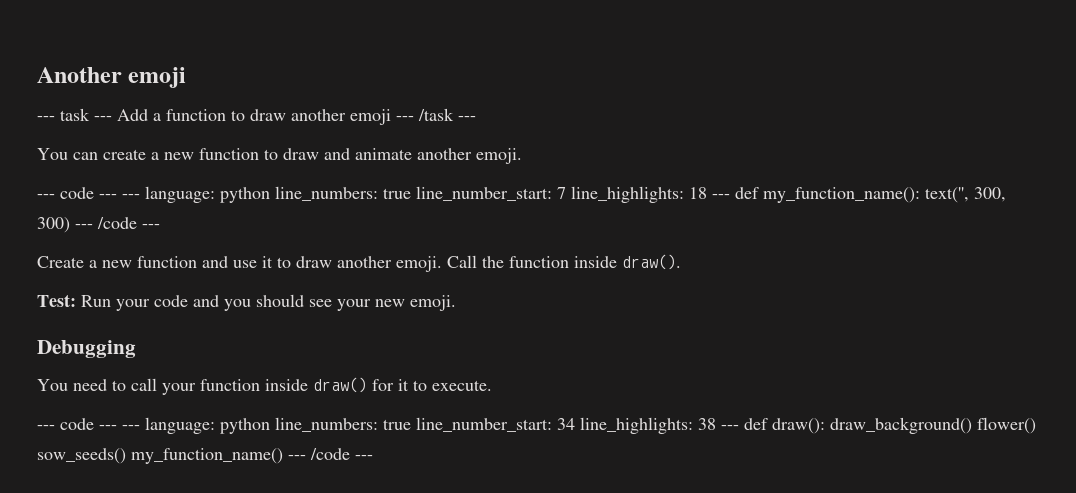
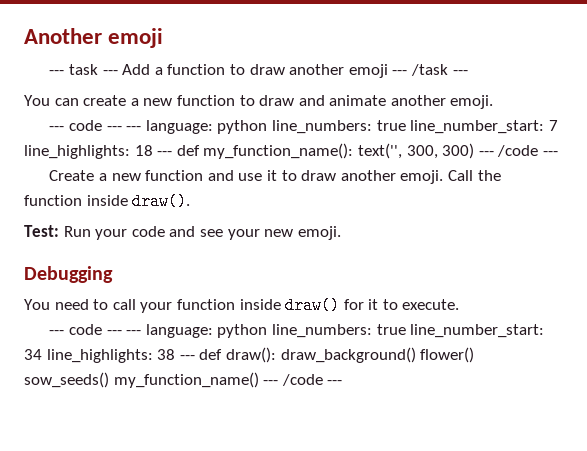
- Test: Run your code and you should see your new emoji.
+ Test: Run your code and see your new emoji.

